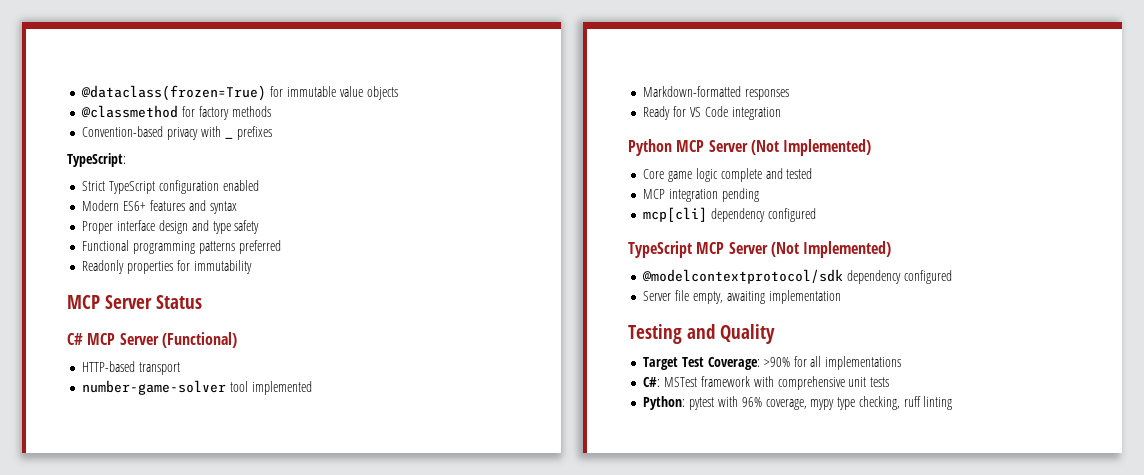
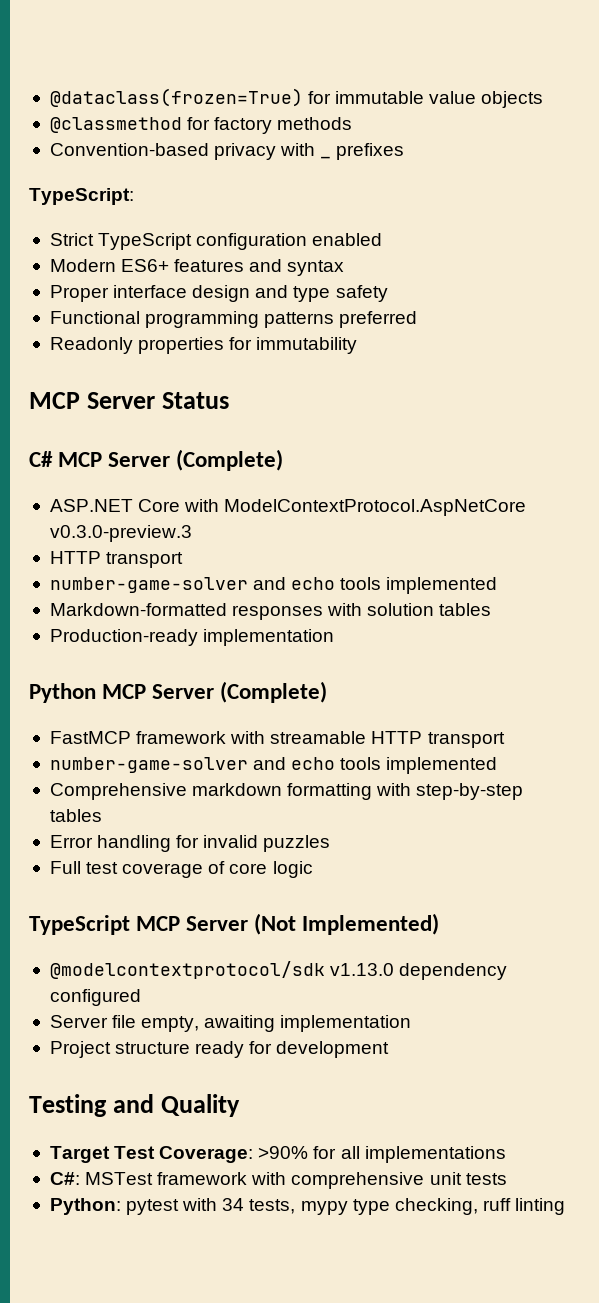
- C# MCP Server (Functional)
- HTTP-based transport
- number-game-solver tool implemented
+ C# MCP Server (Complete)
+ ASP.NET Core with ModelContextProtocol.AspNetCore v0.3.0-preview.3
+ HTTP transport
+ number-game-solver and echo tools implemented
- Markdown-formatted responses
- Ready for VS Code integration
- Python MCP Server (Not Implemented)
- Core game logic complete and tested
- MCP integration pending
- mcp[cli] dependency configured
+ Markdown-formatted responses with solution tables
+ Production-ready implementation
+ Python MCP Server (Complete)
+ FastMCP framework with streamable HTTP transport
+ number-game-solver and echo tools implemented
+ Comprehensive markdown formatting with step-by-step tables
+ Error handling for invalid puzzles
+ Full test coverage of core logic
- @modelcontextprotocol/sdk dependency configured
+ @modelcontextprotocol/sdk v1.13.0 dependency configured
+ Project structure ready for development
- Python: pytest with 96% coverage, mypy type checking, ruff linting
+ Python: pytest with 34 tests, mypy type checking, ruff linting

